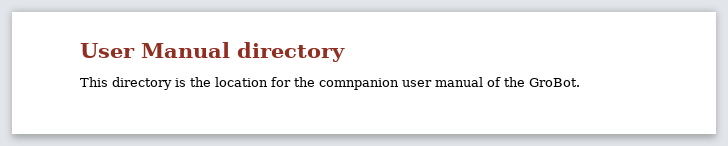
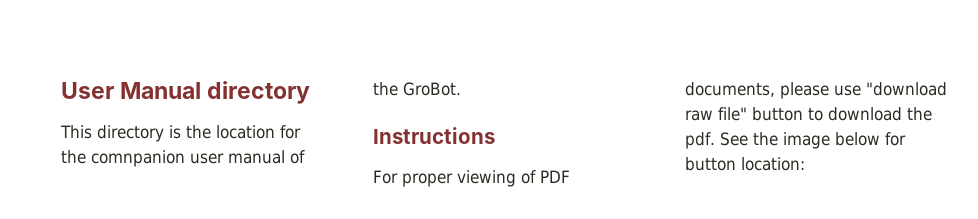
+ Instructions
+ For proper viewing of PDF documents, please use "download raw file" button to download the pdf. See the image below for button location:

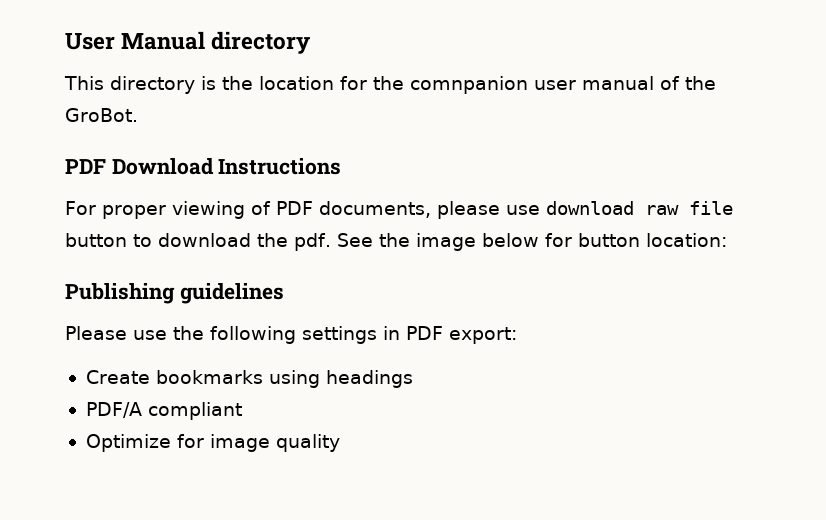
- Instructions
+ PDF Download Instructions
- For proper viewing of PDF documents, please use "download raw file" button to download the pdf.
+ For proper viewing of PDF documents, please use download raw file button to download the pdf.
+ Publishing guidelines
+ Please use the following settings in PDF export:
+ Create bookmarks using headings
+ PDF/A compliant
+ Optimize for image quality

